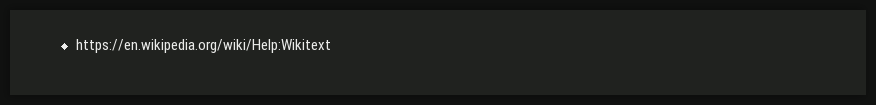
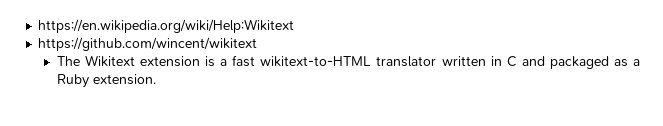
+ https://github.com/wincent/wikitext
+ The Wikitext extension is a fast wikitext-to-HTML translator written in C and packaged as a Ruby extension.

